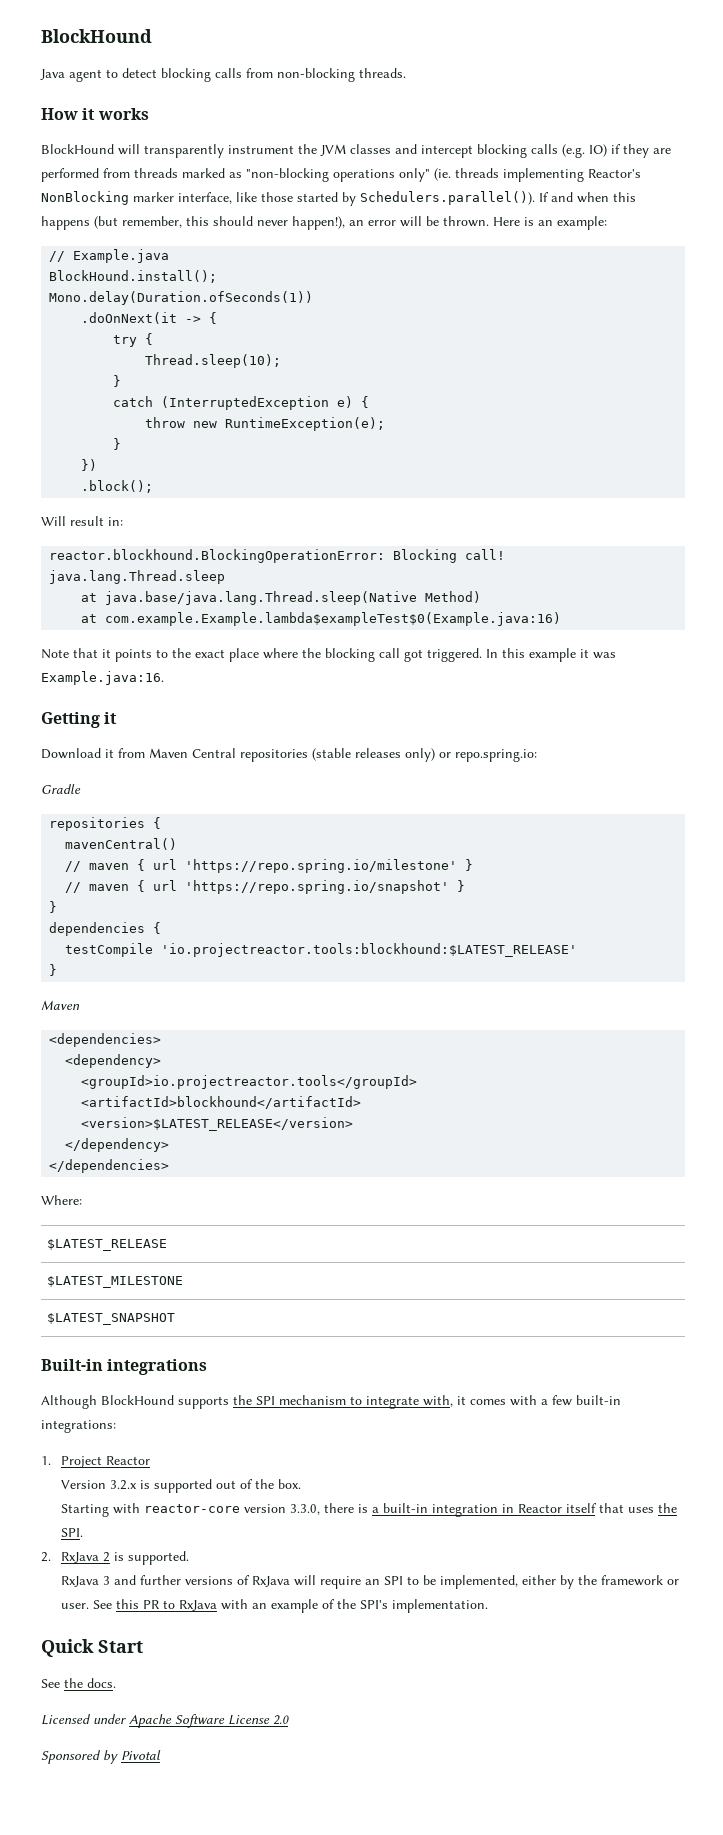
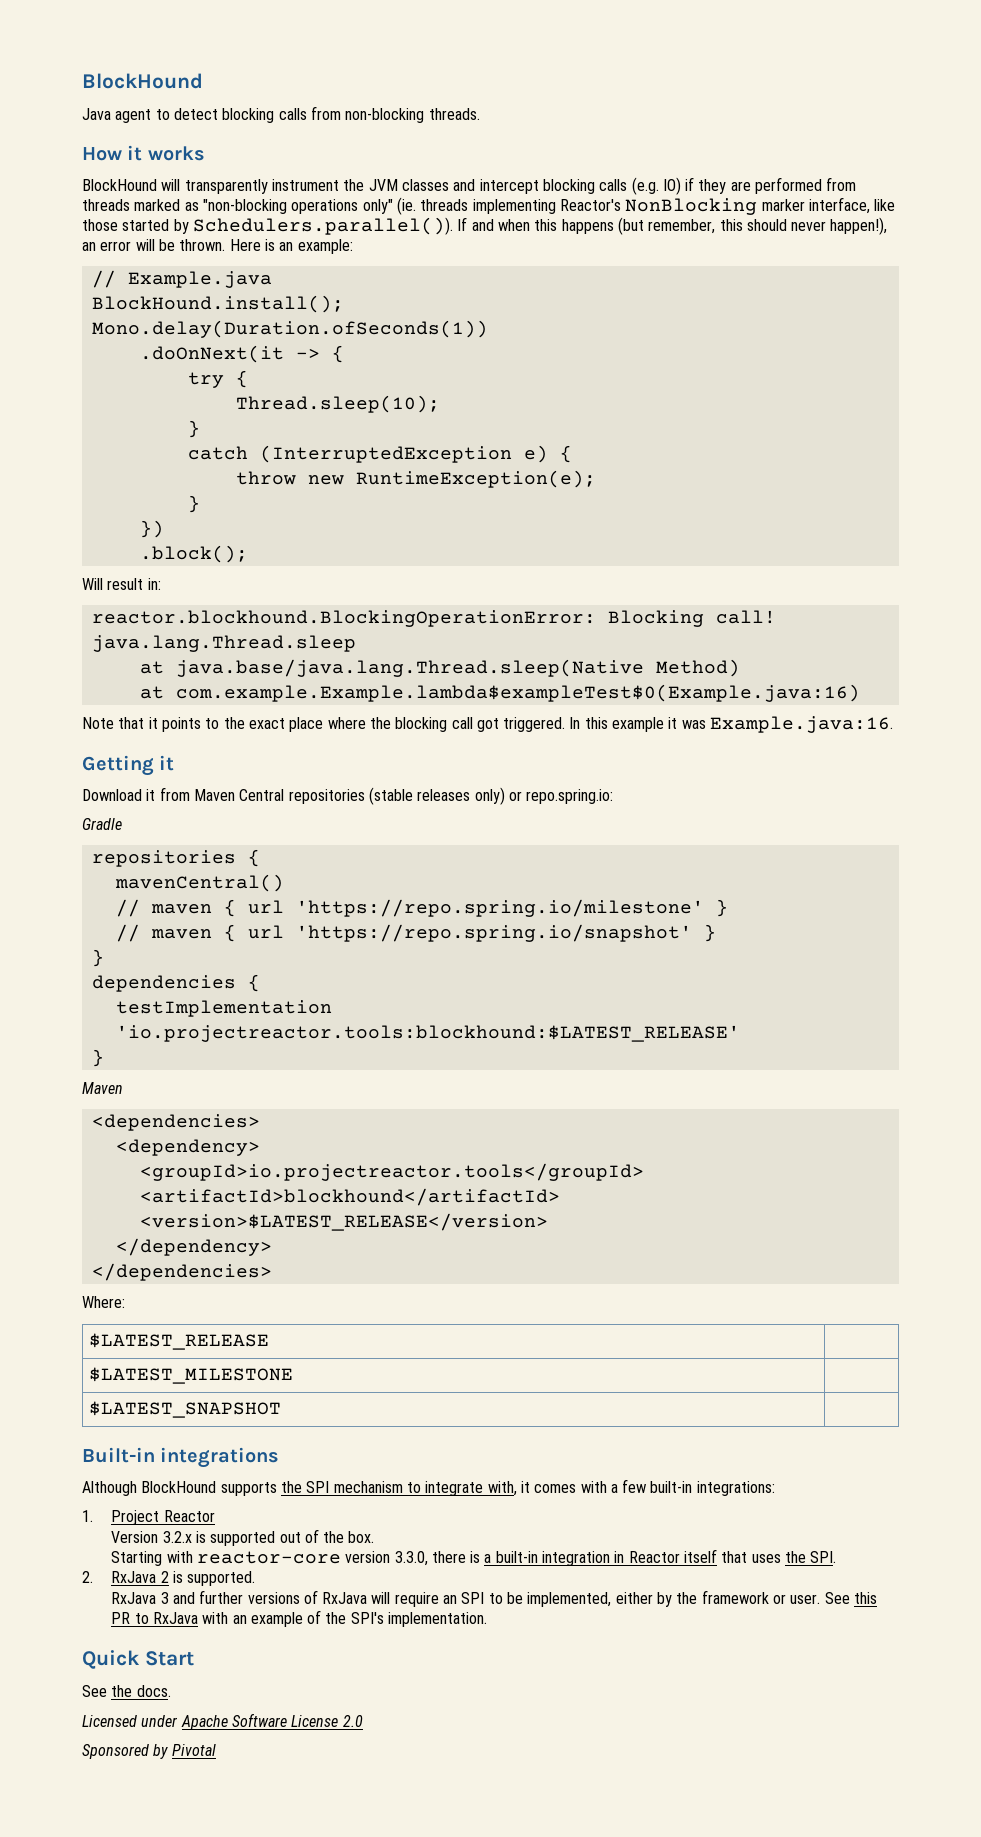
- testCompile 'io.projectreactor.tools:blockhound:$LATEST_RELEASE'
+ testImplementation 'io.projectreactor.tools:blockhound:$LATEST_RELEASE'

